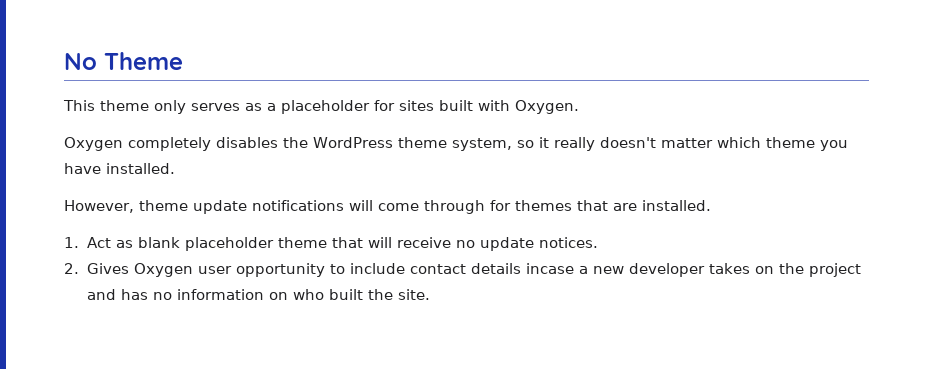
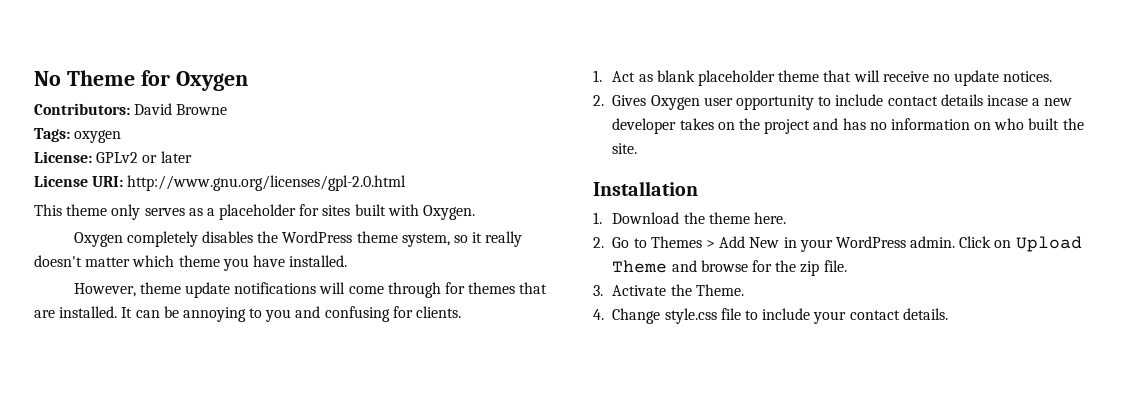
- No Theme
+ No Theme for Oxygen
+ Contributors: David Browne
+ Tags: oxygen
+ License: GPLv2 or later
+ License URI: http://www.gnu.org/licenses/gpl-2.0.html
+ It can be annoying to you and confusing for clients.
+ Installation
+ 1. Download the theme here.
+ 2. Go to Themes > Add New in your WordPress admin. Click on Upload Theme and browse for the zip file.
+ 3. Activate the Theme.
+ 4. Change style.css file to include your contact details.

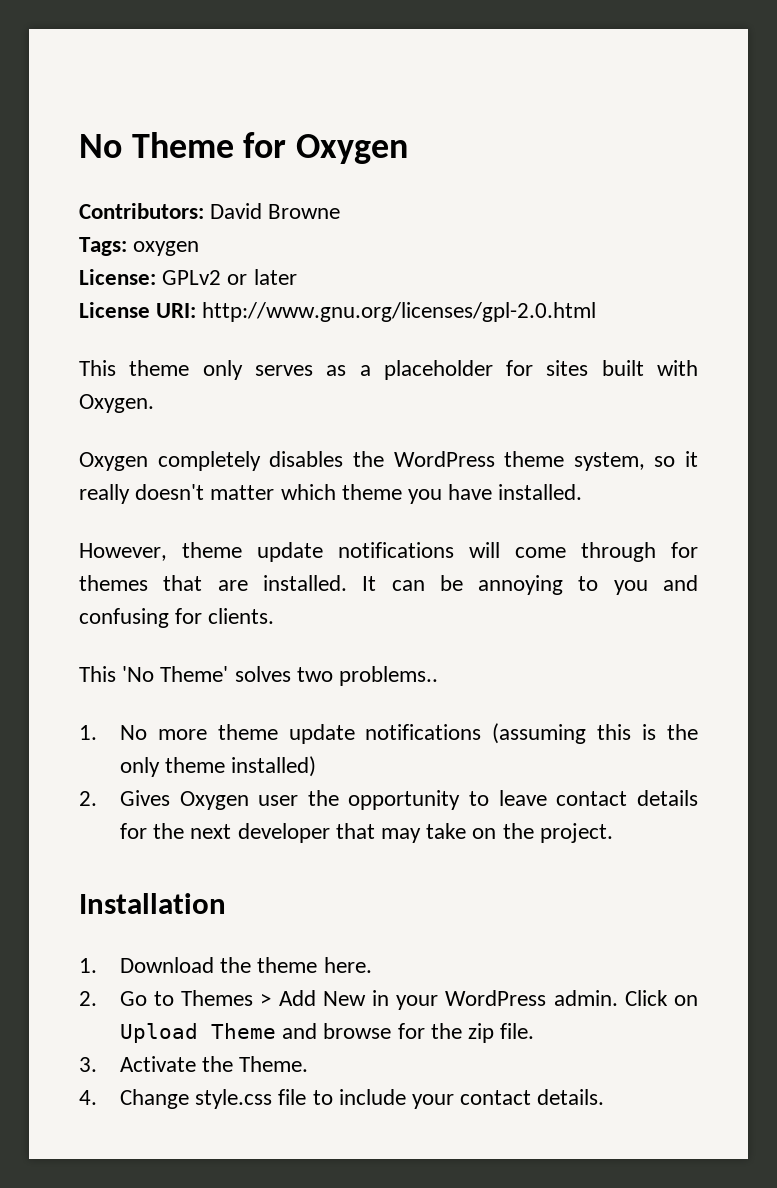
- 1. Act as blank placeholder theme that will receive no update notices.
+ This 'No Theme' solves two problems..
+ 1. No more theme update notifications (assuming this is the only theme installed)
- 2. Gives Oxygen user opportunity to include contact details incase a new developer takes on the project and has no information on who built the site.
+ 2. Gives Oxygen user the opportunity to leave contact details for the next developer that may take on the project.

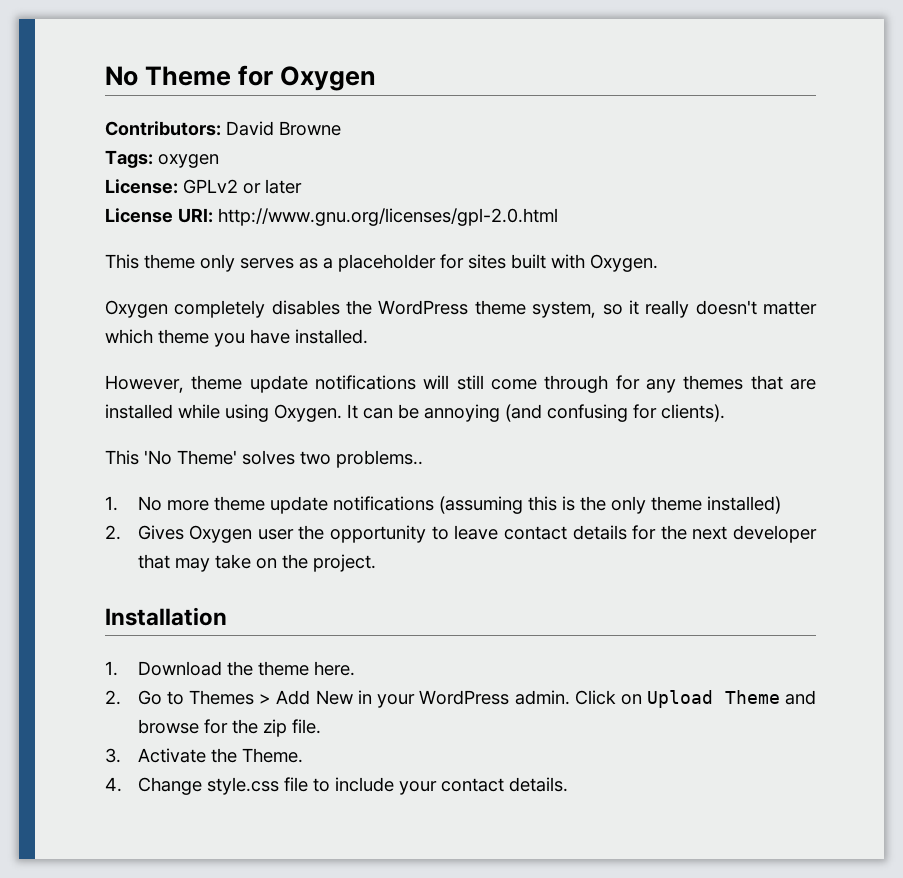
- However, theme update notifications will come through for themes that are installed.
+ However, theme update notifications will still come through for any themes that are installed while using Oxygen.
- It can be annoying to you and confusing for clients.
+ It can be annoying (and confusing for clients).

